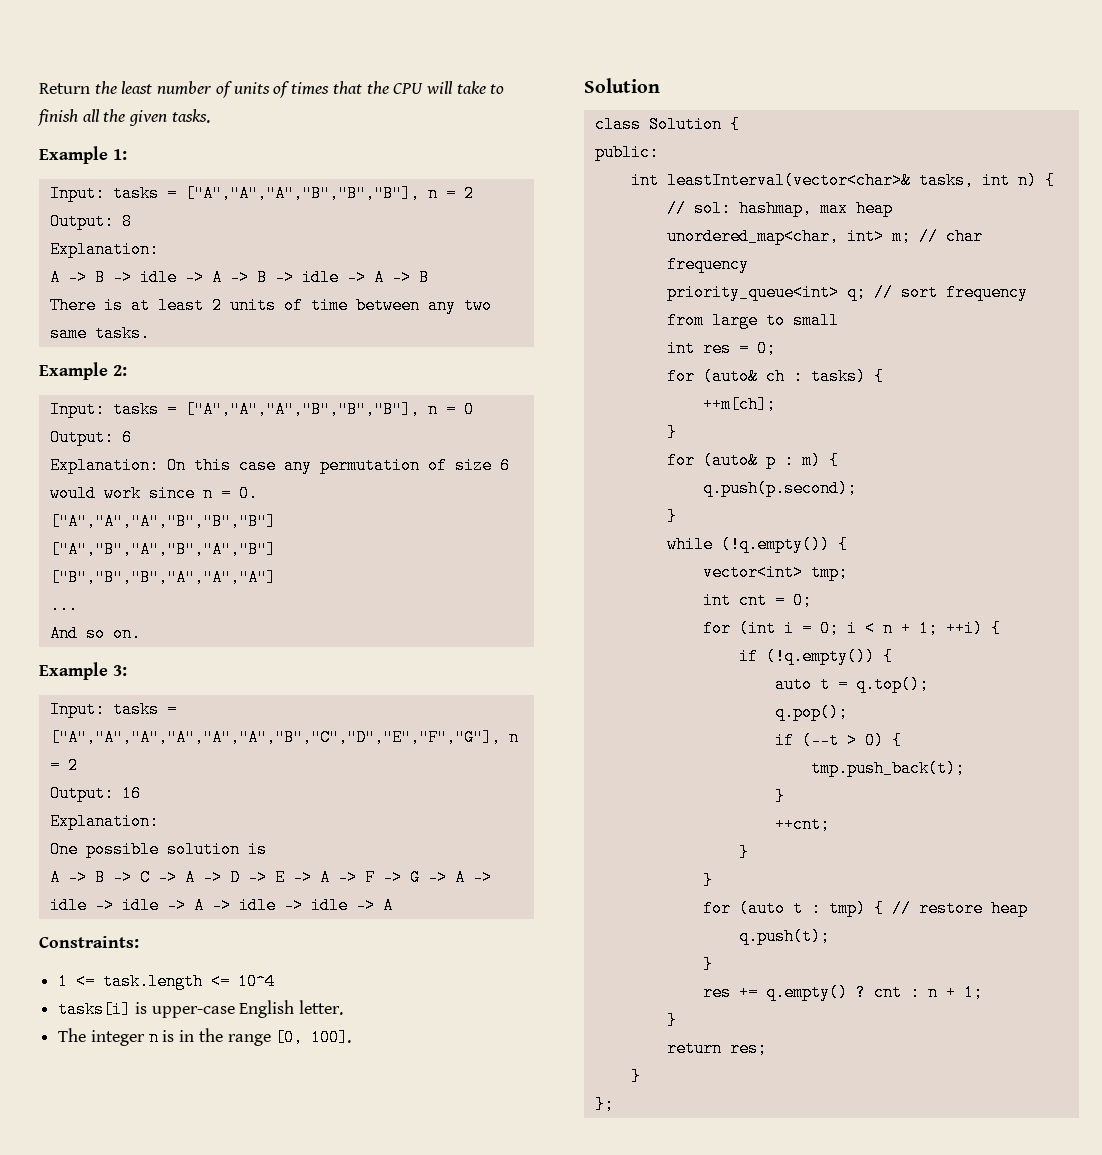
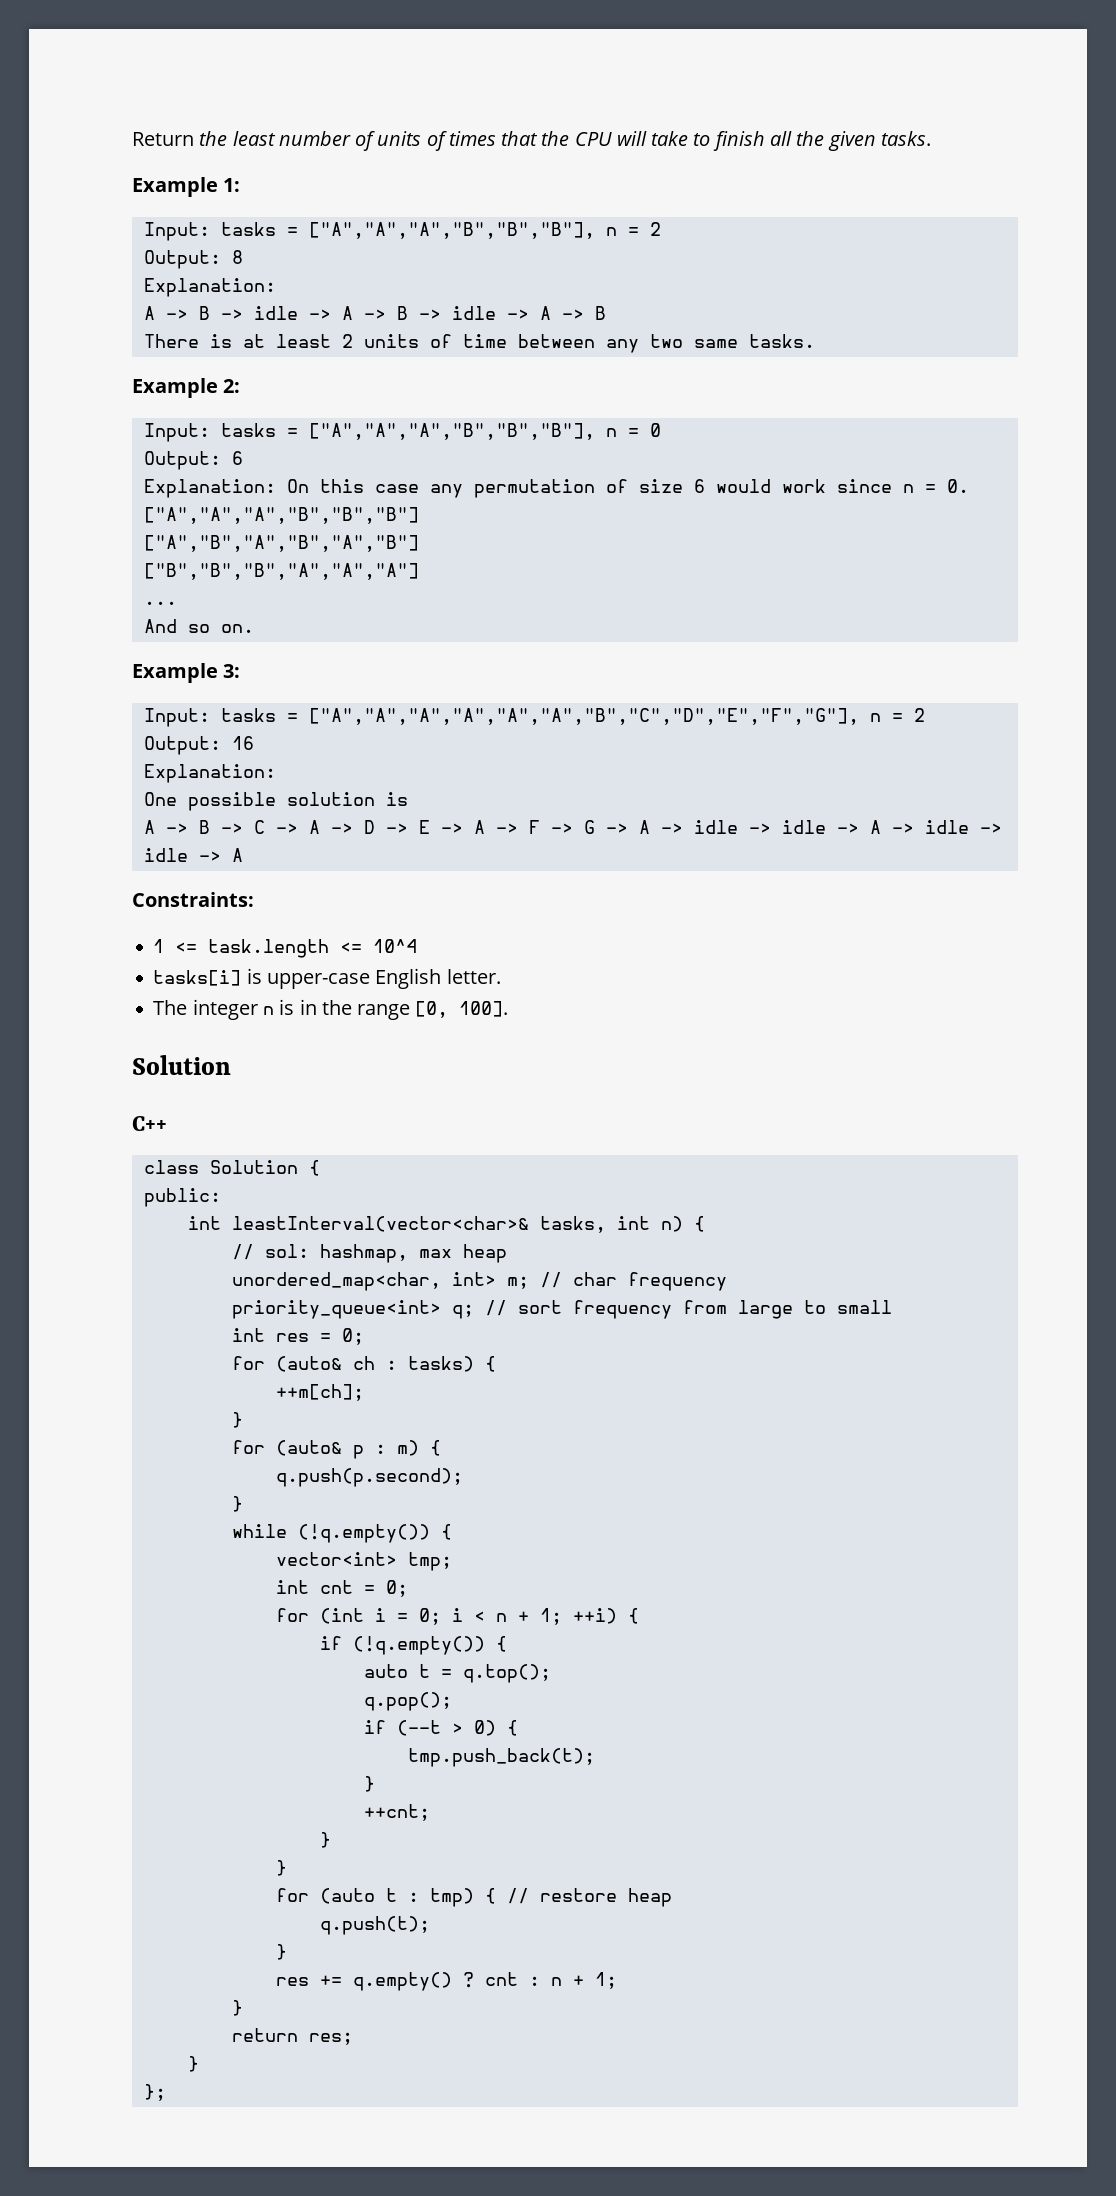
+ C++

